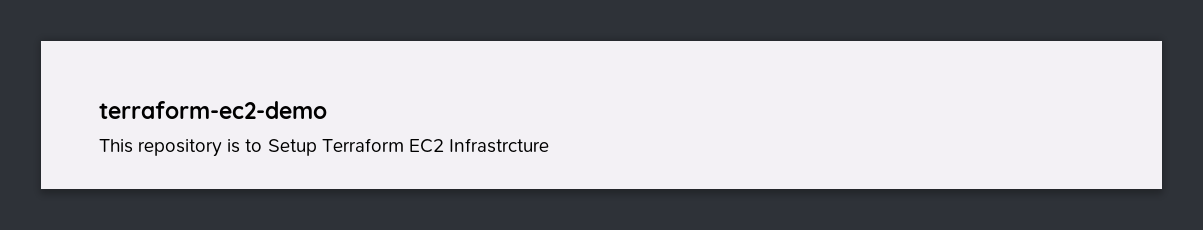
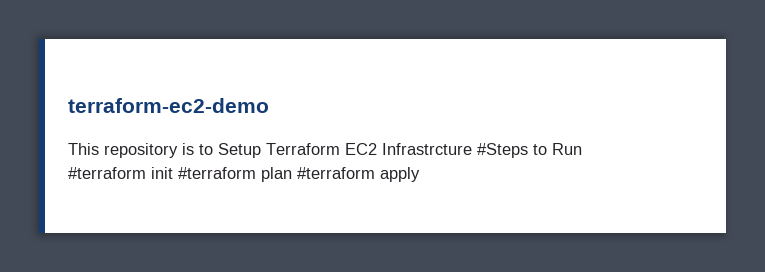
- This repository is to Setup Terraform EC2 Infrastrcture
+ This repository is to Setup Terraform EC2 Infrastrcture #Steps to Run #terraform init #terraform plan #terraform apply

